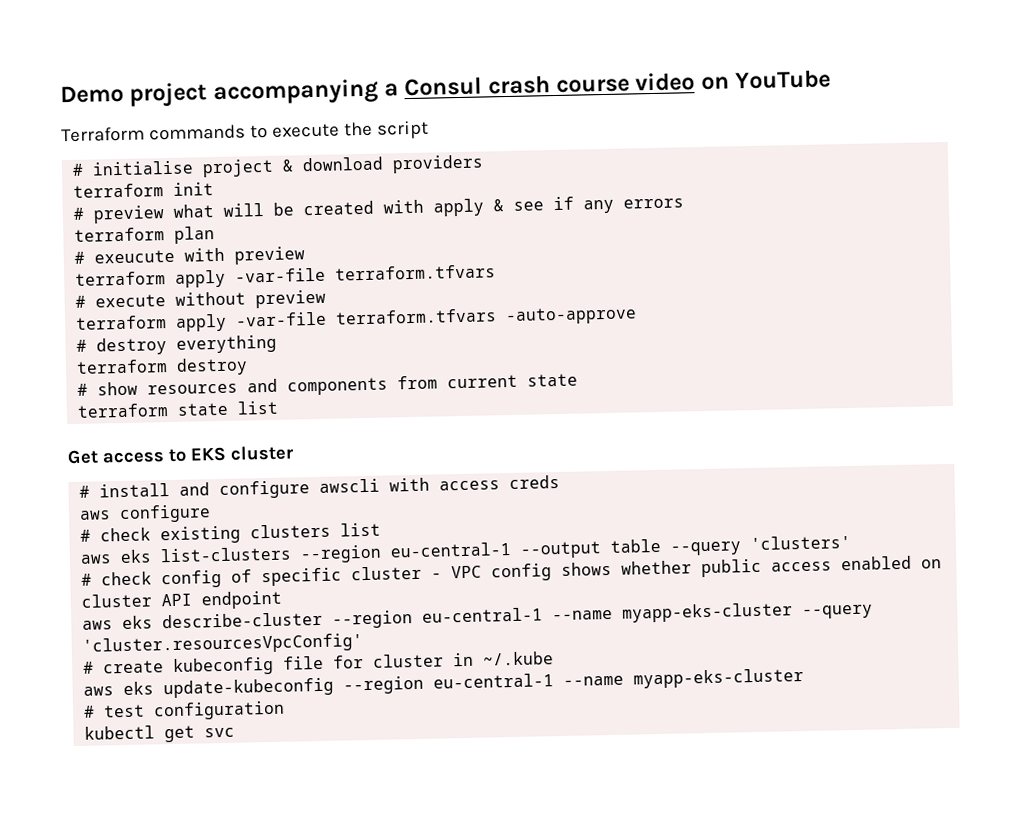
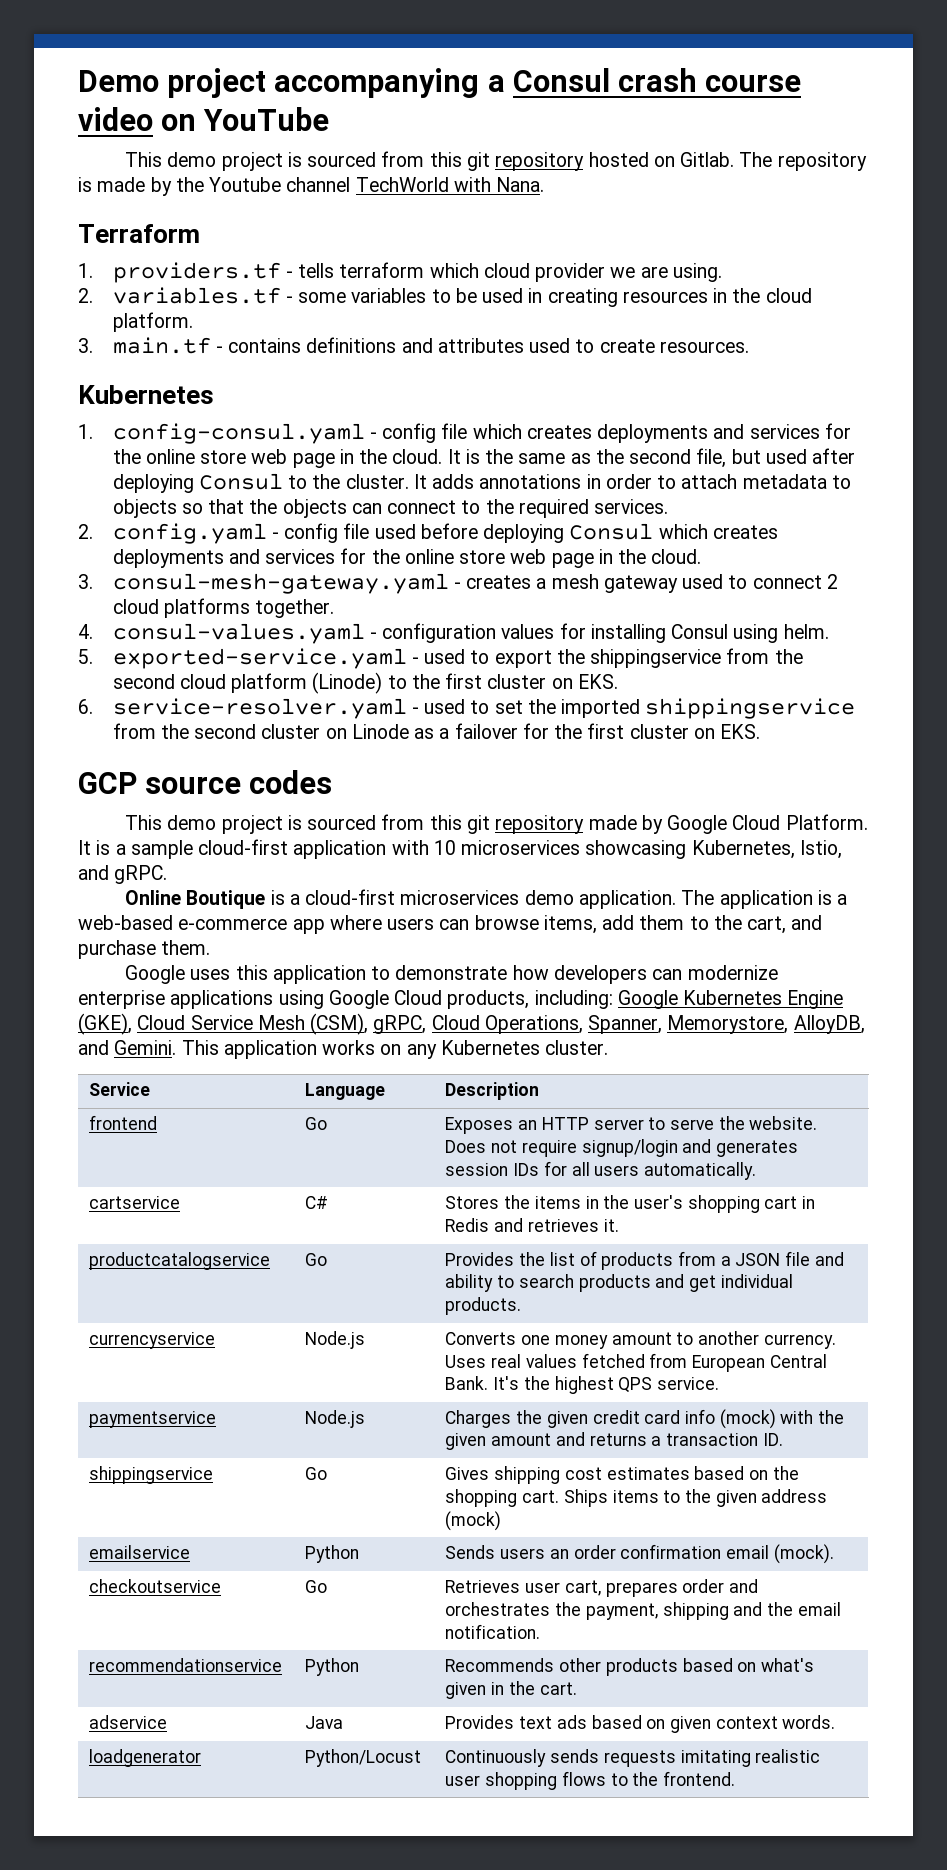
- Terraform commands to execute the script
- # initialise project & download providers
- terraform init
- # preview what will be created with apply & see if any errors
- terraform plan
- # exeucute with preview
- terraform apply -var-file terraform.tfvars
- # execute without preview
- terraform apply -var-file terraform.tfvars -auto-approve
- # destroy everything
- terraform destroy
- # show resources and components from current state
- terraform state list
- Get access to EKS cluster
- # install and configure awscli with access creds
- aws configure
- # check existing clusters list
- aws eks list-clusters --region eu-central-1 --output table --query 'clusters'
- # check config of specific cluster - VPC config shows whether public access enabled on cluster API endpoint
- aws eks describe-cluster --region eu-central-1 --name myapp-eks-cluster --query 'cluster.resourcesVpcConfig'
- # create kubeconfig file for cluster in ~/.kube
- aws eks update-kubeconfig --region eu-central-1 --name myapp-eks-cluster
- # test configuration
- kubectl get svc
+ This demo project is sourced from this git repository hosted on Gitlab. The repository is made by the Youtube channel TechWorld with Nana.
+ Terraform
+ 1. providers.tf - tells terraform which cloud provider we are using.
+ 2. variables.tf - some variables to be used in creating resources in the cloud platform.
+ 3. main.tf - contains definitions and attributes used to create resources.
+ Kubernetes
+ 1. config-consul.yaml - config file which creates deployments and services for the online store web page in the cloud. It is the same as the second file, but used after deploying Consul to the cluster. It adds annotations in order to attach metadata to objects so that the objects can connect to the required services.
+ 2. config.yaml - config file used before deploying Consul which creates deployments and services for the online store web page in the cloud.
+ 3. consul-mesh-gateway.yaml - creates a mesh gateway used to connect 2 cloud platforms together.
+ 4. consul-values.yaml - configuration values for installing Consul using helm.
+ 5. exported-service.yaml - used to export the shippingservice from the second cloud platform (Linode) to the first cluster on EKS.
+ 6. service-resolver.yaml - used to set the imported shippingservice from the second cluster on Linode as a failover for the first cluster on EKS.
+ GCP source codes
+ This demo project is sourced from this git repository made by Google Cloud Platform. It is a sample cloud-first application with 10 microservices showcasing Kubernetes, Istio, and gRPC.
+ Online Boutique is a cloud-first microservices demo application. The application is a web-based e-commerce app where users can browse items, add them to the cart, and purchase them.
+ Google uses this application to demonstrate how developers can modernize enterprise applications using Google Cloud products, including: Google Kubernetes Engine (GKE), Cloud Service Mesh (CSM), gRPC, Cloud Operations, Spanner, Memorystore, AlloyDB, and Gemini. This application works on any Kubernetes cluster.
+ Service | Language | Description
+ frontend | Go | Exposes an HTTP server to serve the website. Does not require signup/login and generates session IDs for all users automatically.
+ cartservice | C# | Stores the items in the user's shopping cart in Redis and retrieves it.
+ productcatalogservice | Go | Provides the list of products from a JSON file and ability to search products and get individual products.
+ currencyservice | Node.js | Converts one money amount to another currency. Uses real values fetched from European Central Bank. It's the highest QPS service.
+ paymentservice | Node.js | Charges the given credit card info (mock) with the given amount and returns a transaction ID.
+ shippingservice | Go | Gives shipping cost estimates based on the shopping cart. Ships items to the given address (mock)
+ emailservice | Python | Sends users an order confirmation email (mock).
+ checkoutservice | Go | Retrieves user cart, prepares order and orchestrates the payment, shipping and the email notification.
+ recommendationservice | Python | Recommends other products based on what's given in the cart.
+ adservice | Java | Provides text ads based on given context words.
+ loadgenerator | Python/Locust | Continuously sends requests imitating realistic user shopping flows to the frontend.

